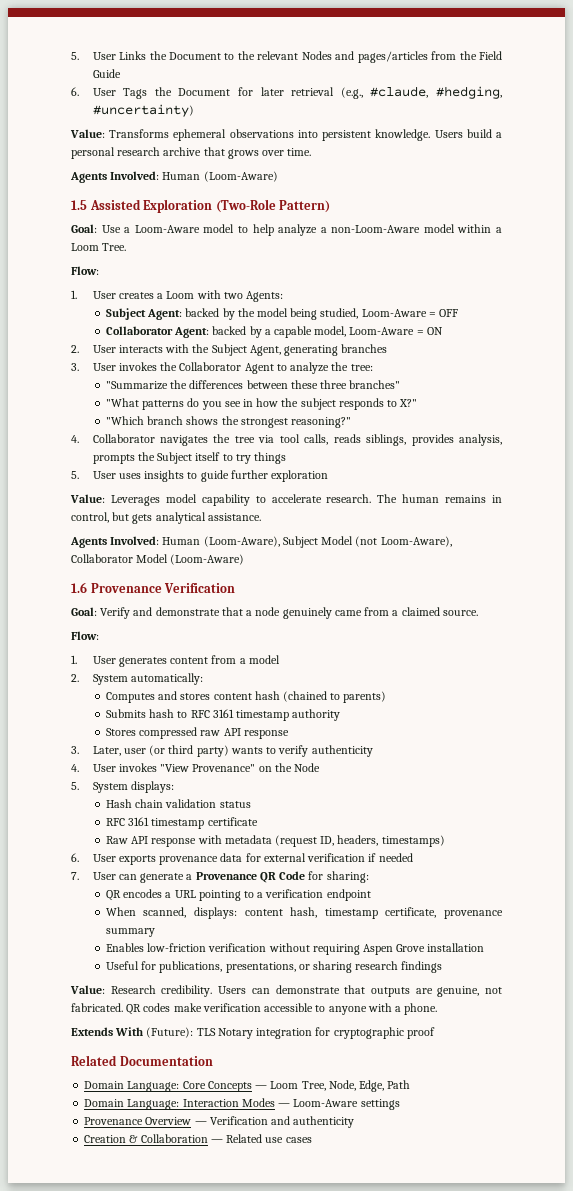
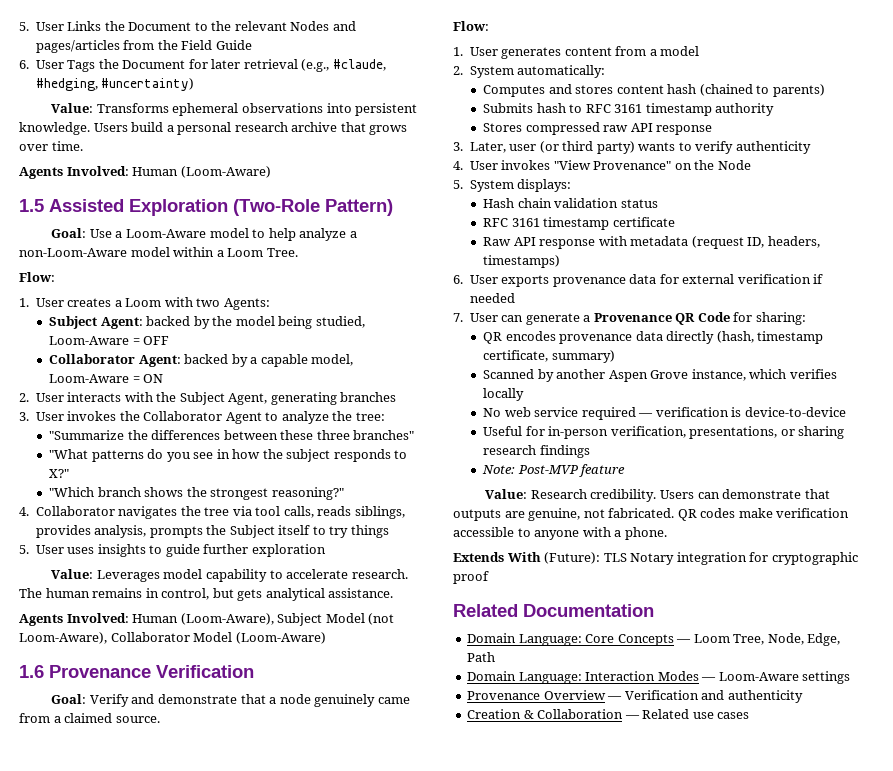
- QR encodes a URL pointing to a verification endpoint
- When scanned, displays: content hash, timestamp certificate, provenance summary
- Enables low-friction verification without requiring Aspen Grove installation
+ QR encodes provenance data directly (hash, timestamp certificate, summary)
+ Scanned by another Aspen Grove instance, which verifies locally
+ No web service required — verification is device-to-device
- Useful for publications, presentations, or sharing research findings
+ Useful for in-person verification, presentations, or sharing research findings
+ Note: Post-MVP feature

